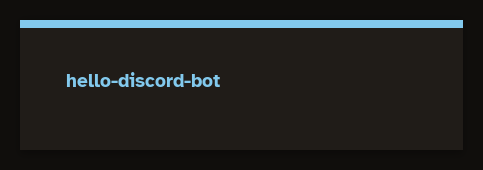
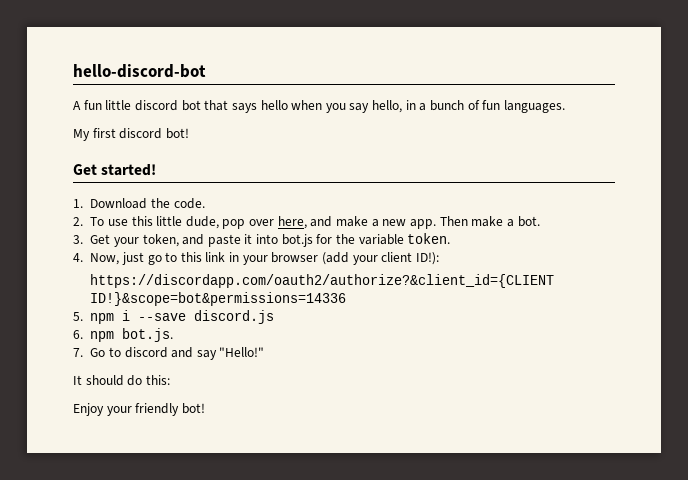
+ A fun little discord bot that says hello when you say hello, in a bunch of fun languages.
+ My first discord bot!
+ Get started!
+ 1. Download the code.
+ 2. To use this little dude, pop over here, and make a new app. Then make a bot.
+ 3. Get your token, and paste it into bot.js for the variable token.
+ 4. Now, just go to this link in your browser (add your client ID!):
+ https://discordapp.com/oauth2/authorize?&client_id={CLIENT ID!}&scope=bot&permissions=14336
+ 5. npm i --save discord.js
+ 6. npm bot.js.
+ 7. Go to discord and say "Hello!"
+ It should do this:
+ Enjoy your friendly bot!

